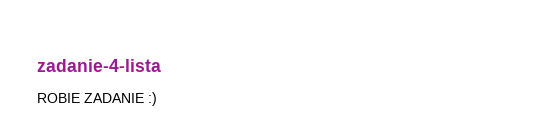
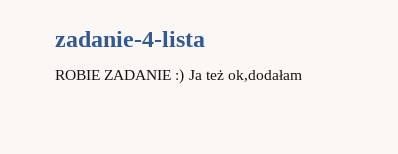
- ROBIE ZADANIE :)
+ ROBIE ZADANIE :) Ja też ok,dodałam

